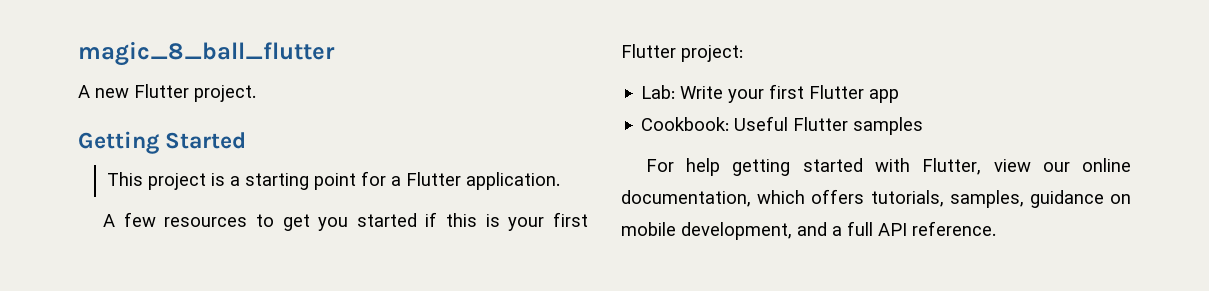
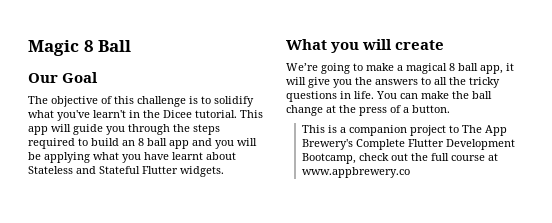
- magic_8_ball_flutter
- A new Flutter project.
- Getting Started
- This project is a starting point for a Flutter application.
- A few resources to get you started if this is your first Flutter project:
- Lab: Write your first Flutter app
- Cookbook: Useful Flutter samples
- For help getting started with Flutter, view our online documentation, which offers tutorials, samples, guidance on mobile development, and a full API reference.
+ Magic 8 Ball
+ Our Goal
+ The objective of this challenge is to solidify what you've learn't in the Dicee tutorial. This app will guide you through the steps required to build an 8 ball app and you will be applying what you have learnt about Stateless and Stateful Flutter widgets.
+ What you will create
+ We’re going to make a magical 8 ball app, it will give you the answers to all the tricky questions in life. You can make the ball change at the press of a button.
+ This is a companion project to The App Brewery's Complete Flutter Development Bootcamp, check out the full course at www.appbrewery.co

